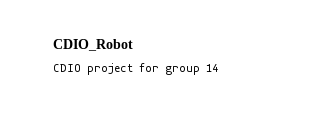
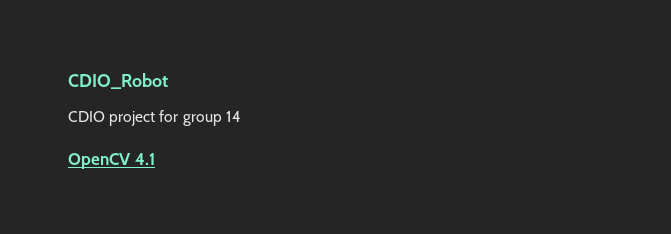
+ OpenCV 4.1

